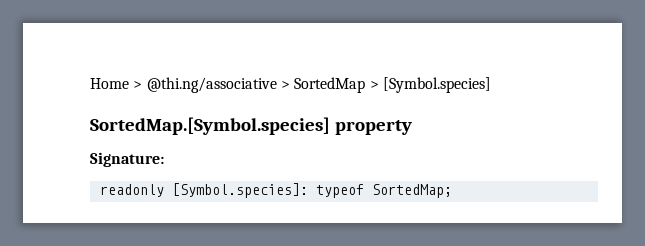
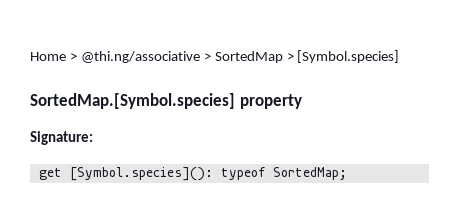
- readonly [Symbol.species]: typeof SortedMap;
+ get [Symbol.species](): typeof SortedMap;

